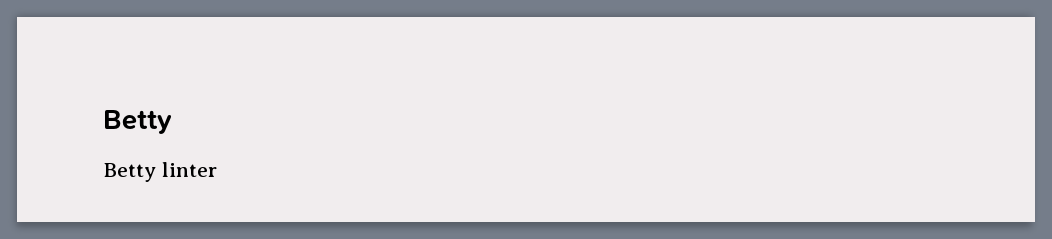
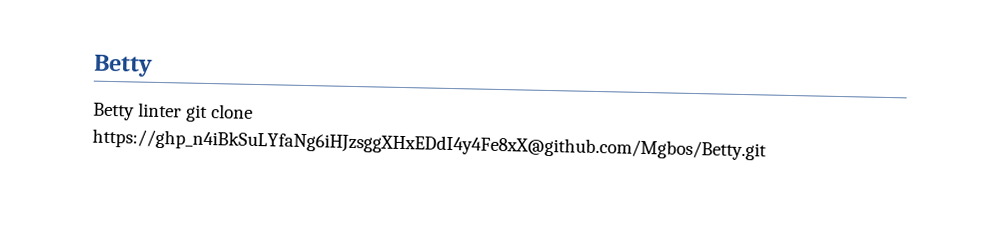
- Betty linter
+ Betty linter git clone https://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@github.com/Mgbos/Betty.git

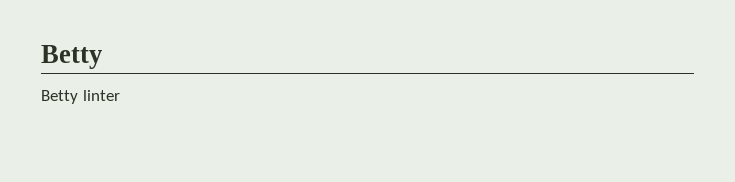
- Betty linter git clone https://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@github.com/Mgbos/Betty.git
+ Betty linter

